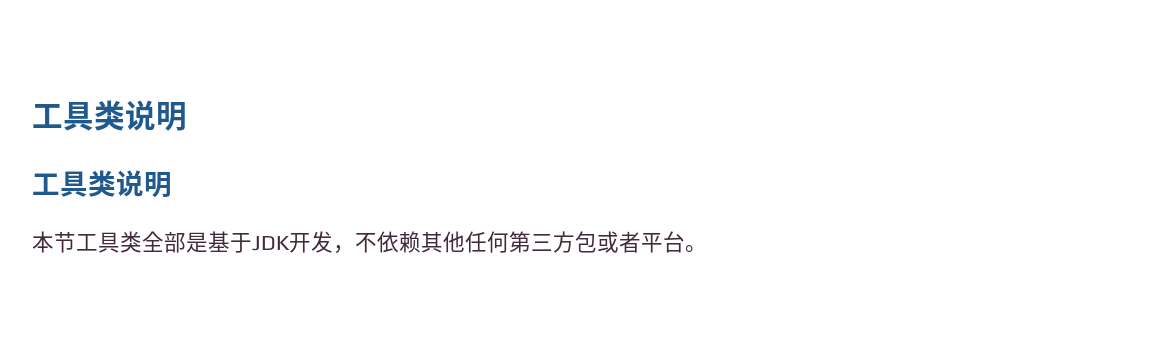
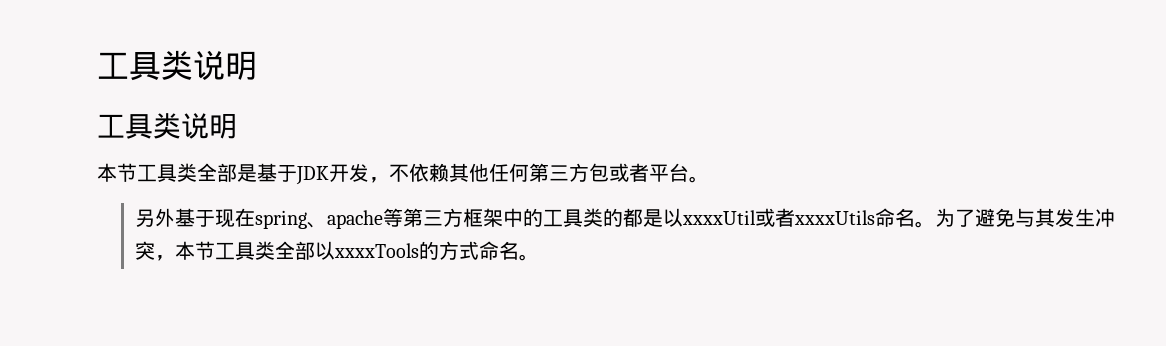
+ 另外基于现在spring、apache等第三方框架中的工具类的都是以xxxxUtil或者xxxxUtils命名。为了避免与其发生冲突，本节工具类全部以xxxxTools的方式命名。

